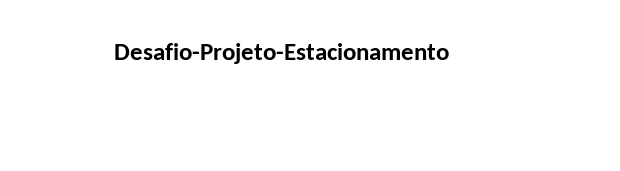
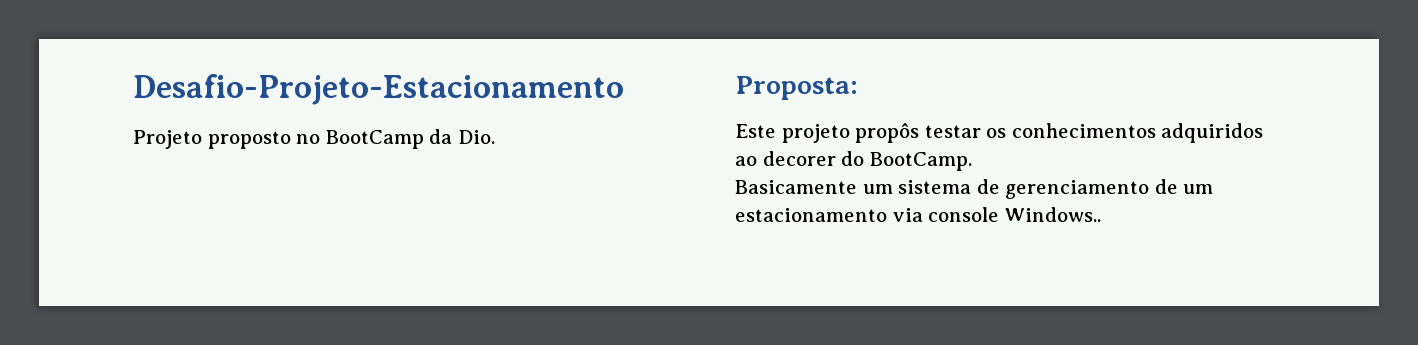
+ Projeto proposto no BootCamp da Dio.
+ Proposta:
+ Este projeto propôs testar os conhecimentos adquiridos ao decorer do BootCamp.
+ Basicamente um sistema de gerenciamento de um estacionamento via console Windows..

